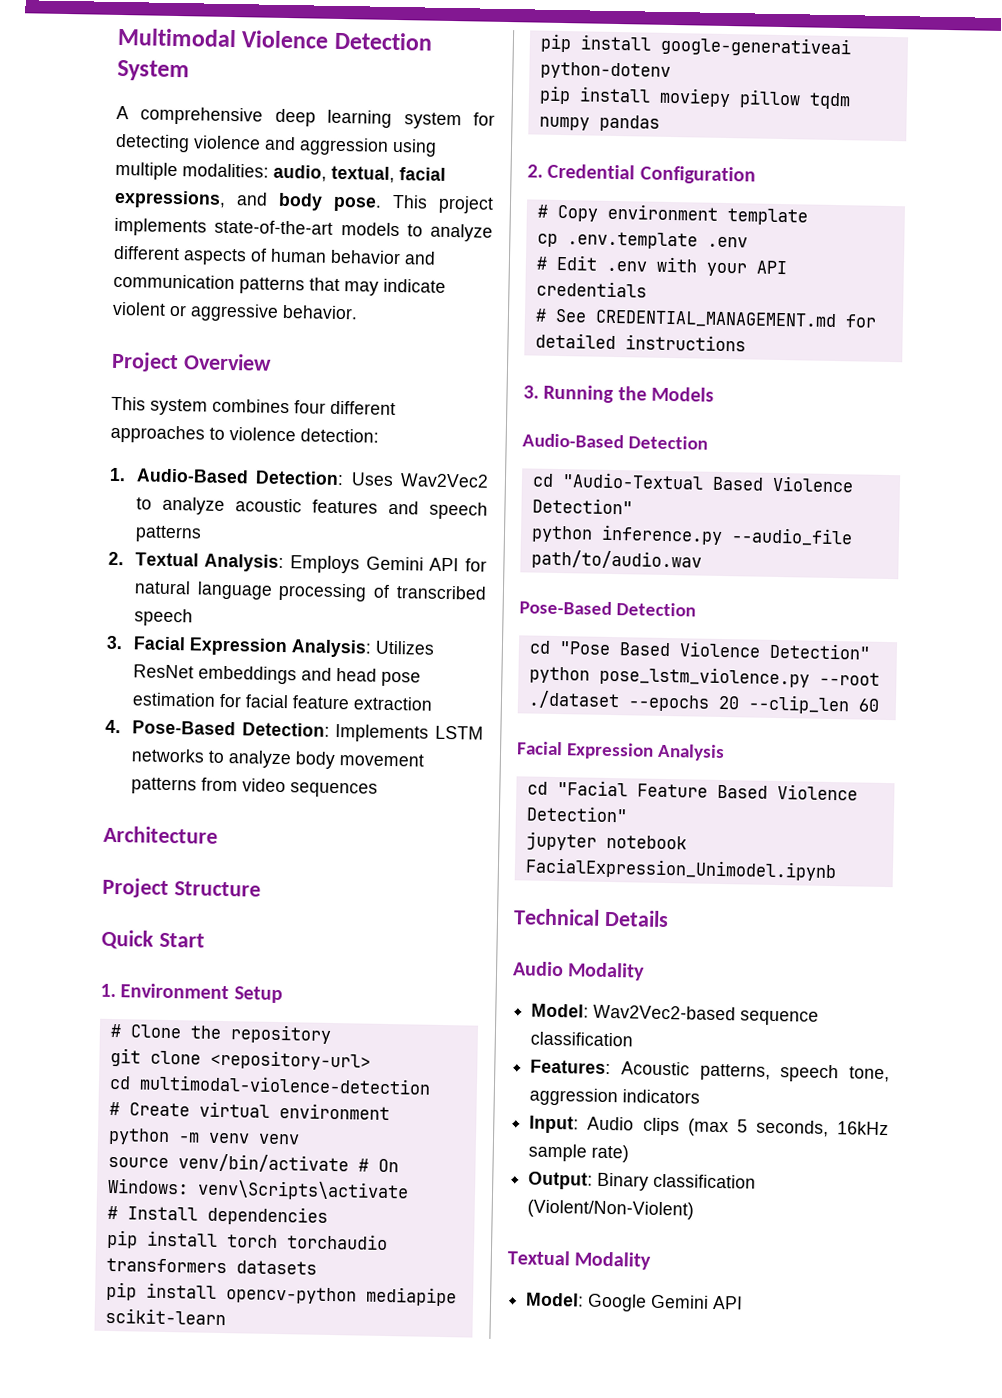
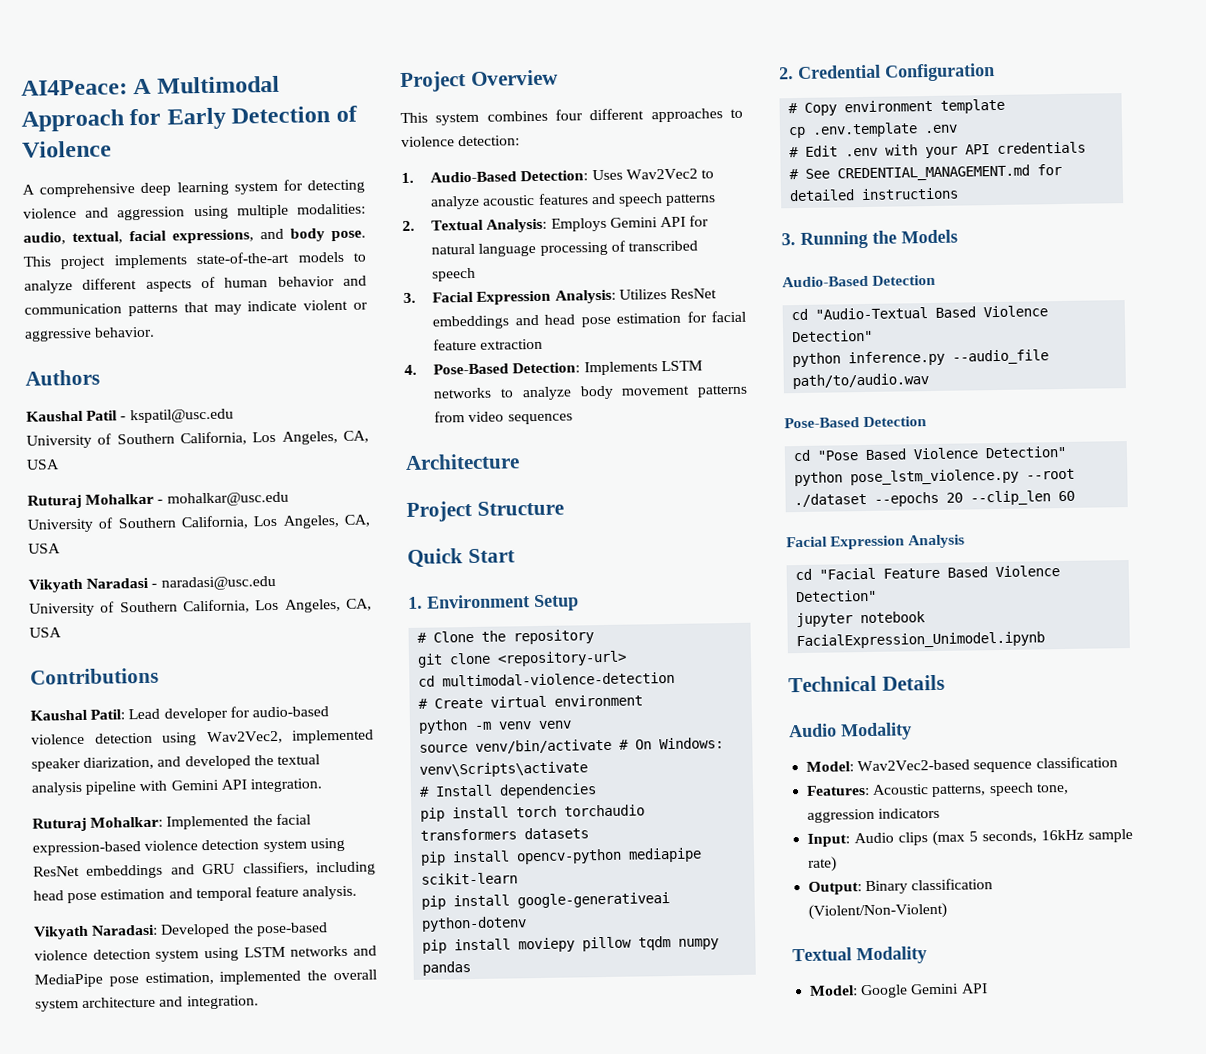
- Multimodal Violence Detection System
+ AI4Peace: A Multimodal Approach for Early Detection of Violence
+ Authors
+ Kaushal Patil - kspatil@usc.edu
+ University of Southern California, Los Angeles, CA, USA
+ Ruturaj Mohalkar - mohalkar@usc.edu
+ University of Southern California, Los Angeles, CA, USA
+ Vikyath Naradasi - naradasi@usc.edu
+ University of Southern California, Los Angeles, CA, USA
+ Contributions
+ Kaushal Patil: Lead developer for audio-based violence detection using Wav2Vec2, implemented speaker diarization, and developed the textual analysis pipeline with Gemini API integration.
+ Ruturaj Mohalkar: Implemented the facial expression-based violence detection system using ResNet embeddings and GRU classifiers, including head pose estimation and temporal feature analysis.
+ Vikyath Naradasi: Developed the pose-based violence detection system using LSTM networks and MediaPipe pose estimation, implemented the overall system architecture and integration.

